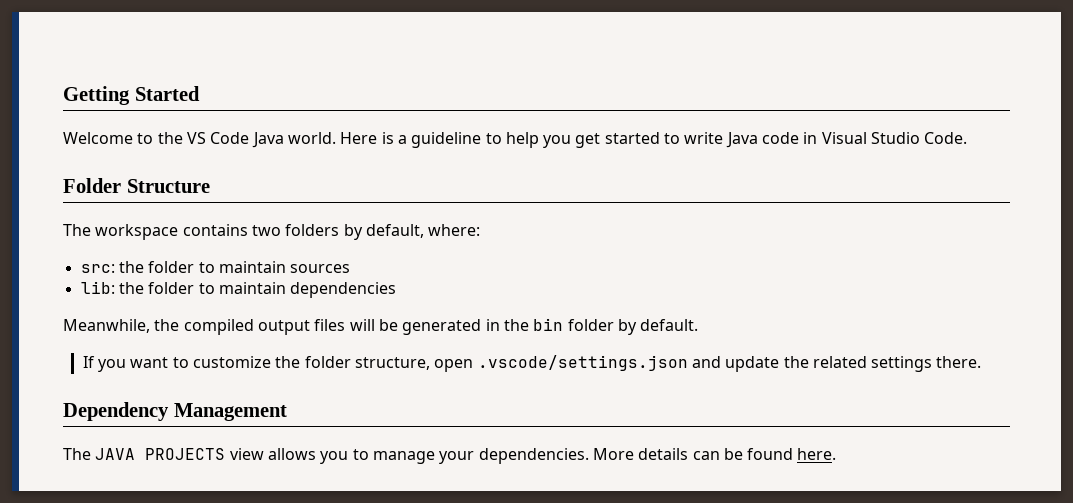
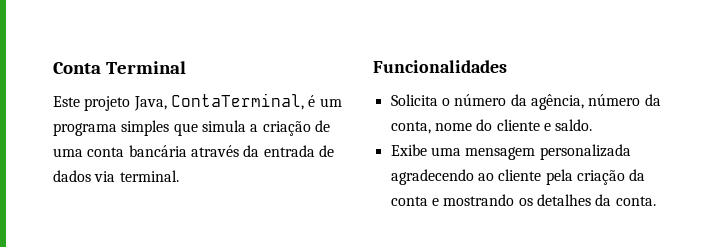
- Getting Started
- Welcome to the VS Code Java world. Here is a guideline to help you get started to write Java code in Visual Studio Code.
- Folder Structure
- The workspace contains two folders by default, where:
- src: the folder to maintain sources
- lib: the folder to maintain dependencies
- Meanwhile, the compiled output files will be generated in the bin folder by default.
- If you want to customize the folder structure, open .vscode/settings.json and update the related settings there.
- Dependency Management
- The JAVA PROJECTS view allows you to manage your dependencies. More details can be found here.
+ Conta Terminal
+ Este projeto Java, ContaTerminal, é um programa simples que simula a criação de uma conta bancária através da entrada de dados via terminal.
+ Funcionalidades
+ Solicita o número da agência, número da conta, nome do cliente e saldo.
+ Exibe uma mensagem personalizada agradecendo ao cliente pela criação da conta e mostrando os detalhes da conta.

